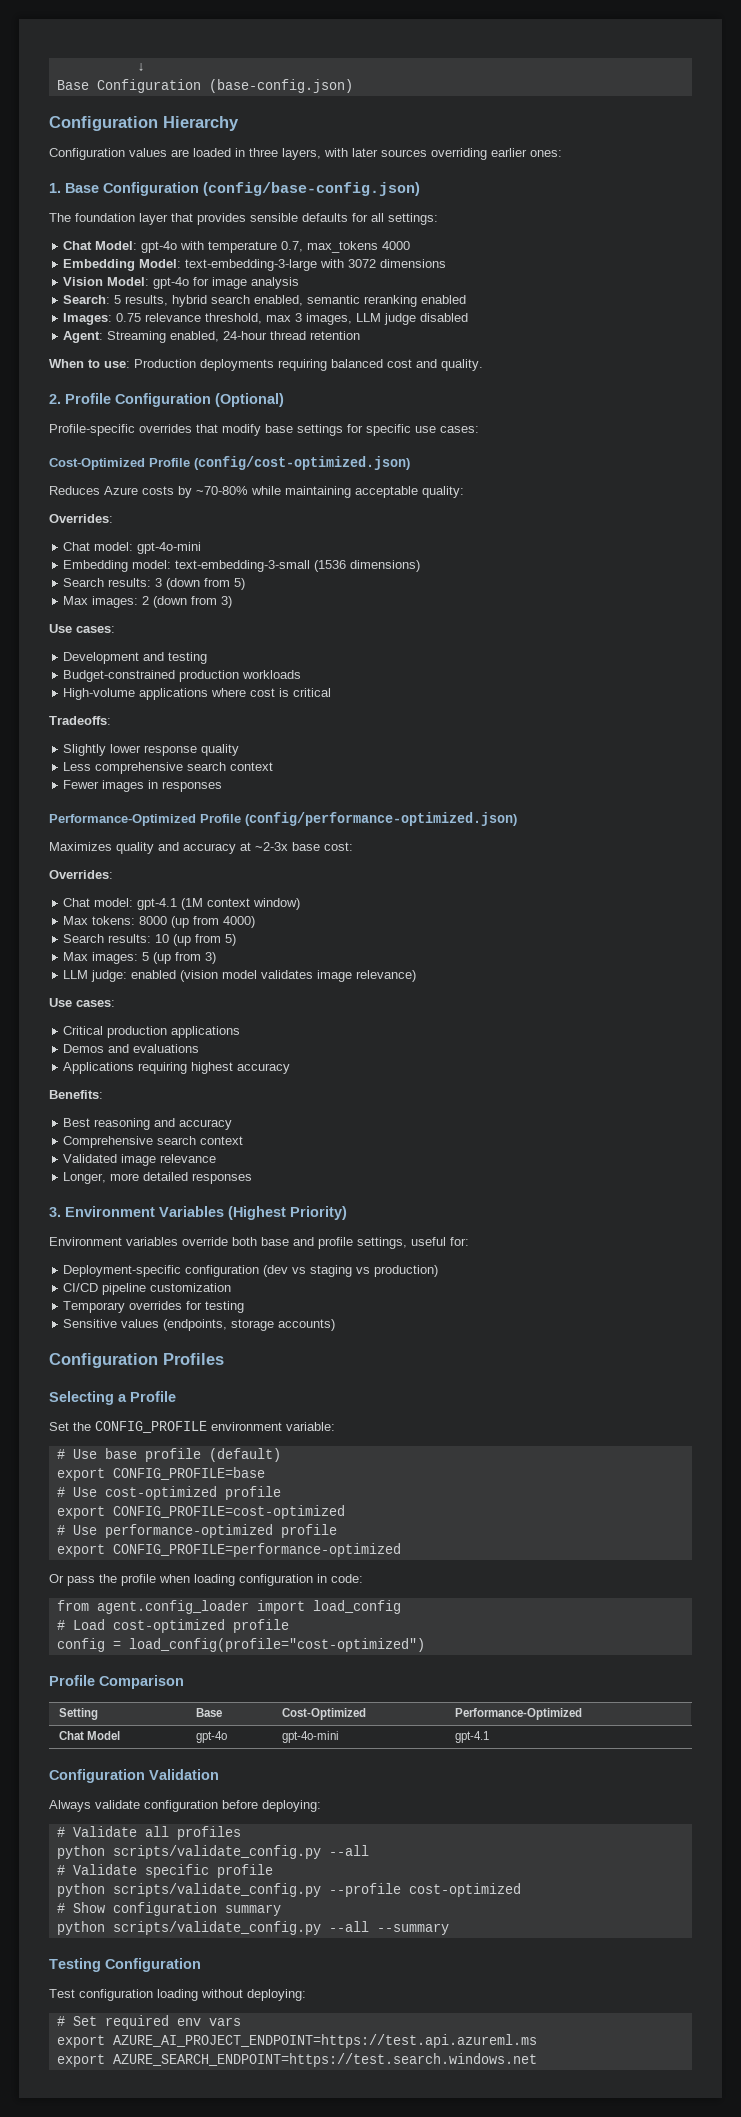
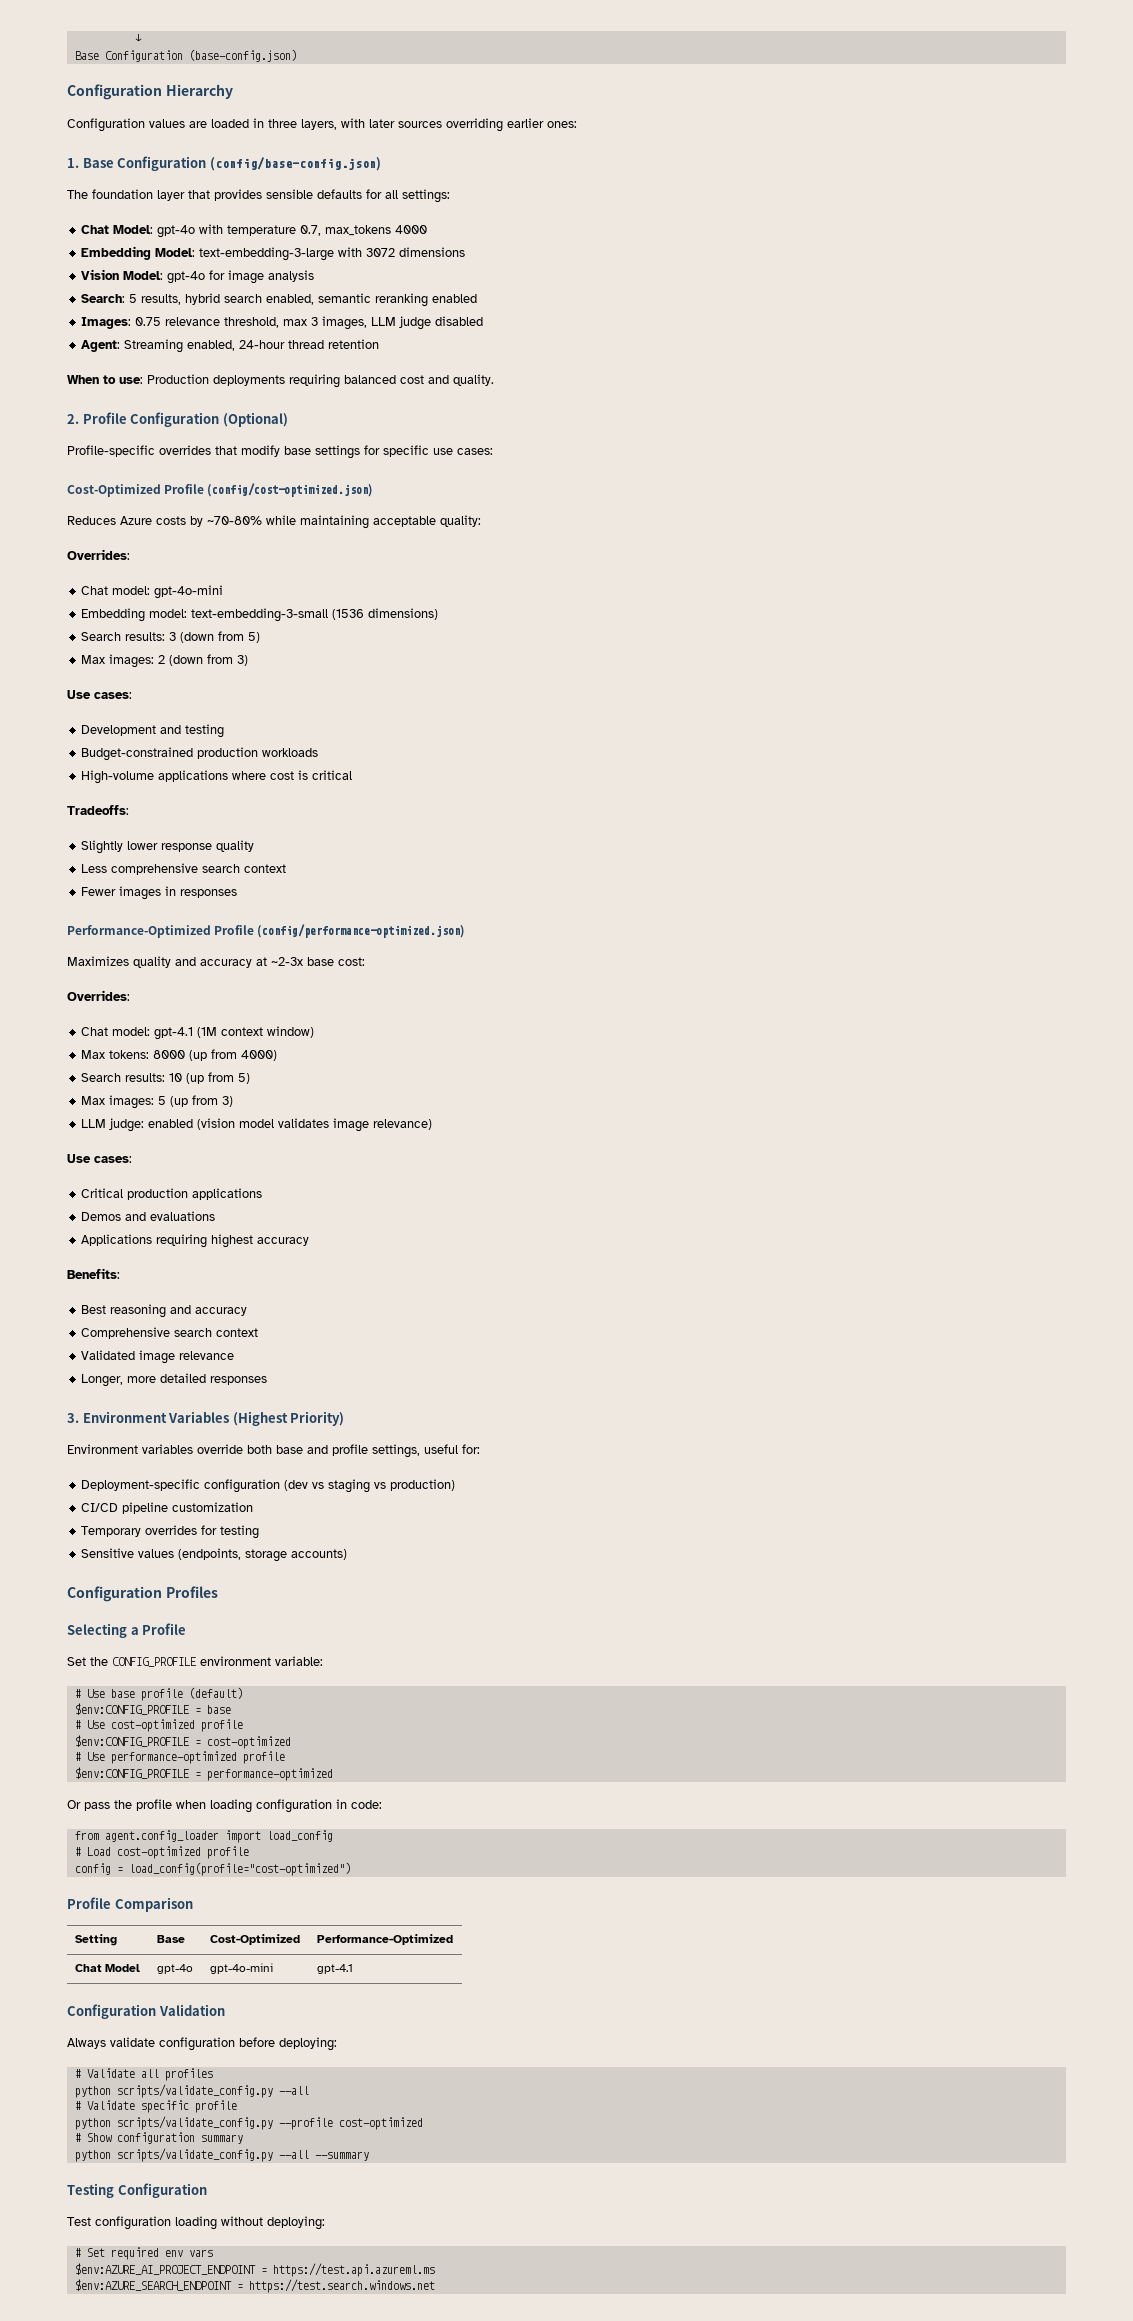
- export CONFIG_PROFILE=base
+ $env:CONFIG_PROFILE = base
- export CONFIG_PROFILE=cost-optimized
+ $env:CONFIG_PROFILE = cost-optimized
- export CONFIG_PROFILE=performance-optimized
+ $env:CONFIG_PROFILE = performance-optimized
- export AZURE_AI_PROJECT_ENDPOINT=https://test.api.azureml.ms
- export AZURE_SEARCH_ENDPOINT=https://test.search.windows.net
+ $env:AZURE_AI_PROJECT_ENDPOINT = https://test.api.azureml.ms
+ $env:AZURE_SEARCH_ENDPOINT = https://test.search.windows.net

